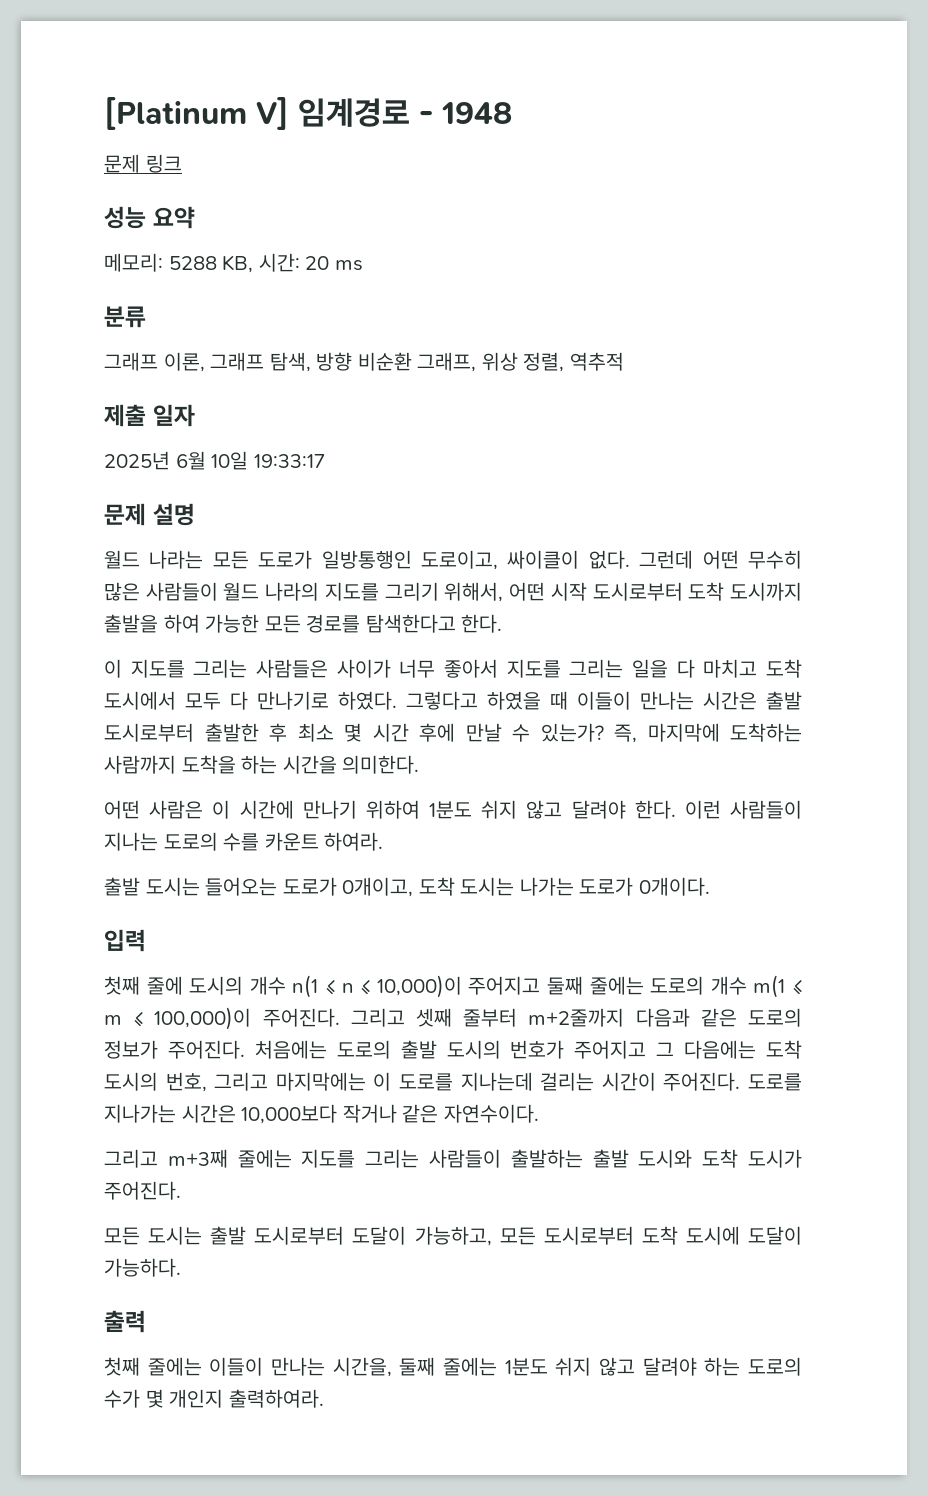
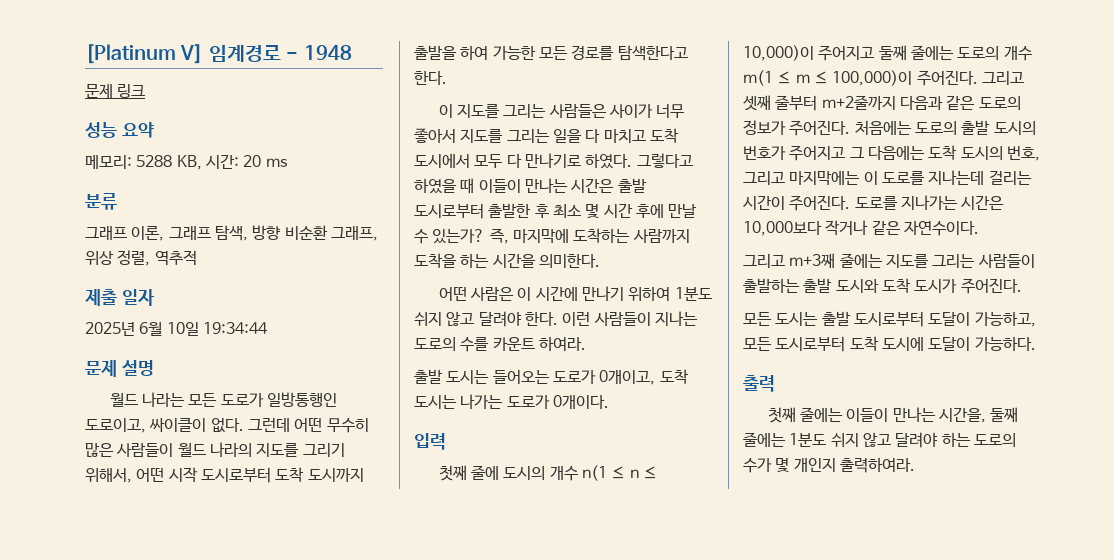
- 2025년 6월 10일 19:33:17
+ 2025년 6월 10일 19:34:44

